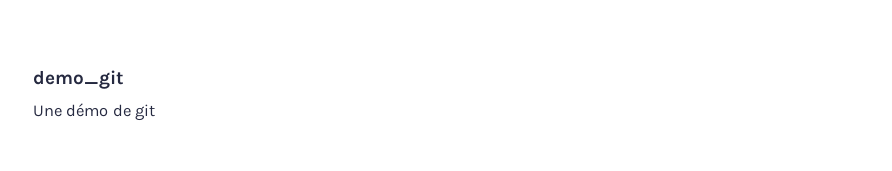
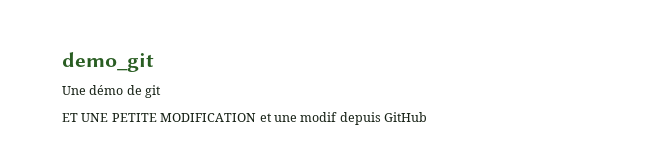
+ ET UNE PETITE MODIFICATION et une modif depuis GitHub

